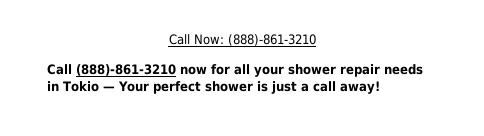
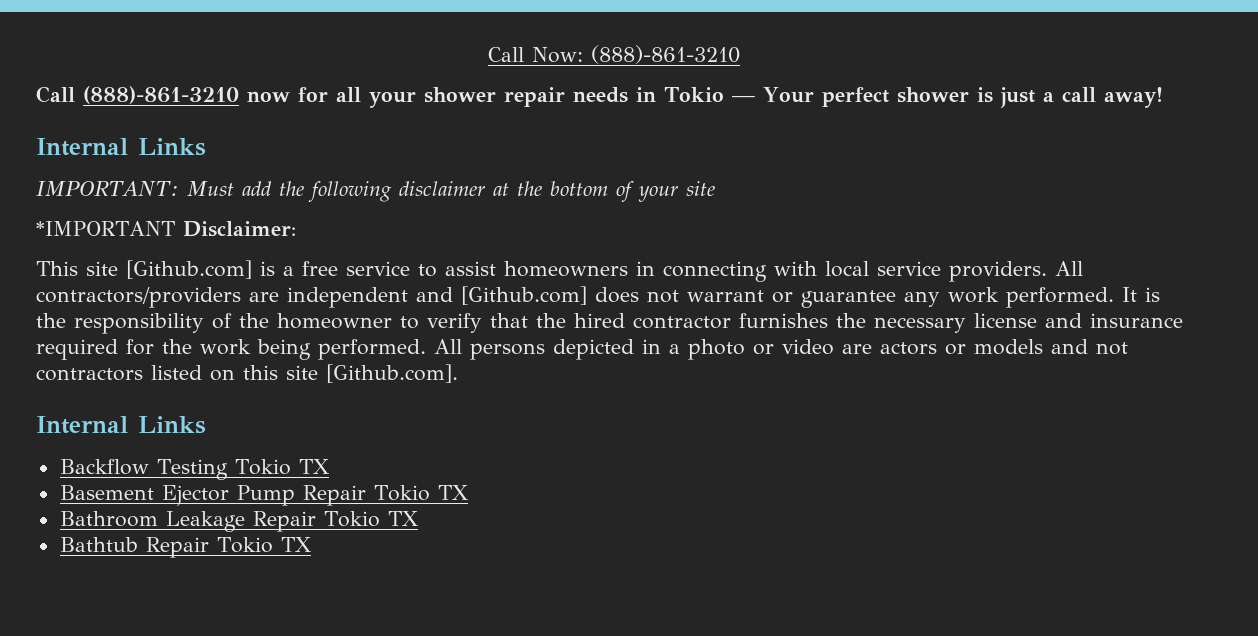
  Call (888)-861-3210 now for all your shower repair needs in Tokio — Your perfect shower is just a call away!
+ Internal Links
+ IMPORTANT: Must add the following disclaimer at the bottom of your site
+ *IMPORTANT Disclaimer:
+ This site [Github.com] is a free service to assist homeowners in connecting with local service providers. All contractors/providers are independent and [Github.com] does not warrant or guarantee any work performed. It is the responsibility of the homeowner to verify that the hired contractor furnishes the necessary license and insurance required for the work being performed. All persons depicted in a photo or video are actors or models and not contractors listed on this site [Github.com].
+ Internal Links
+ Backflow Testing Tokio TX
+ Basement Ejector Pump Repair Tokio TX
+ Bathroom Leakage Repair Tokio TX
+ Bathtub Repair Tokio TX

